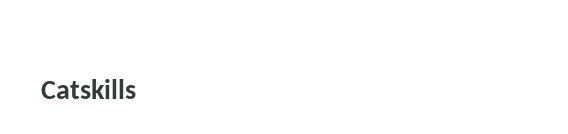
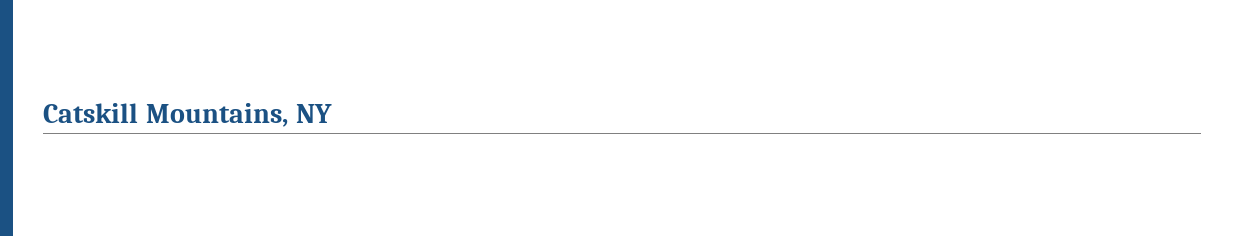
- Catskills
+ Catskill Mountains, NY

